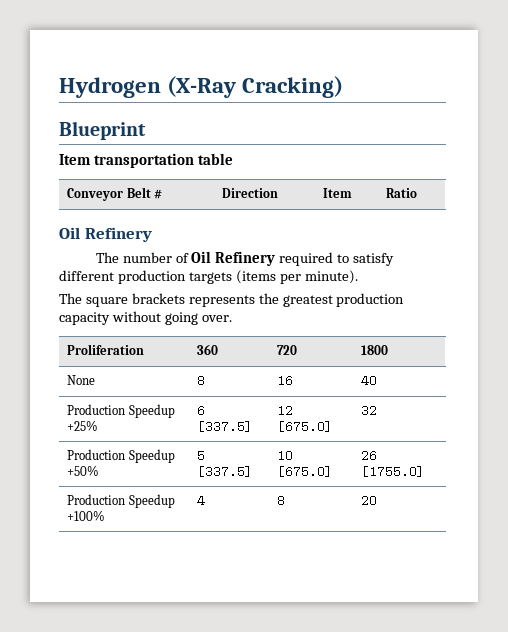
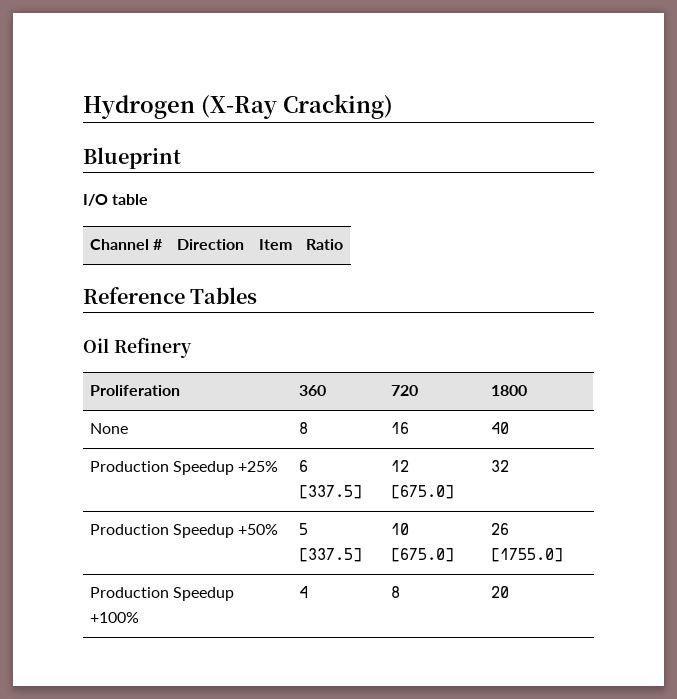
- Item transportation table
+ I/O table
- Conveyor Belt # | Direction | Item | Ratio
+ Channel # | Direction | Item | Ratio
+ Reference Tables
  Oil Refinery
- The number of Oil Refinery required to satisfy different production targets (items per minute).
- The square brackets represents the greatest production capacity without going over.

